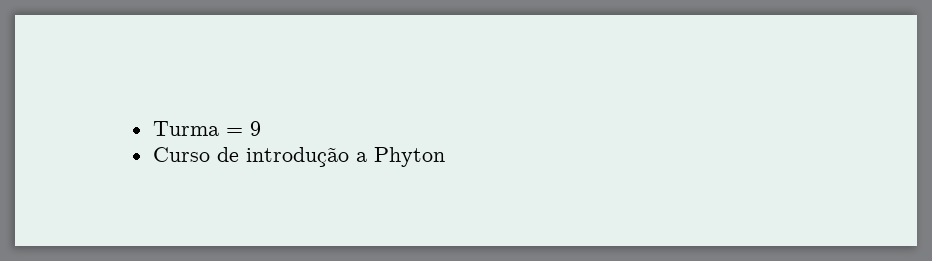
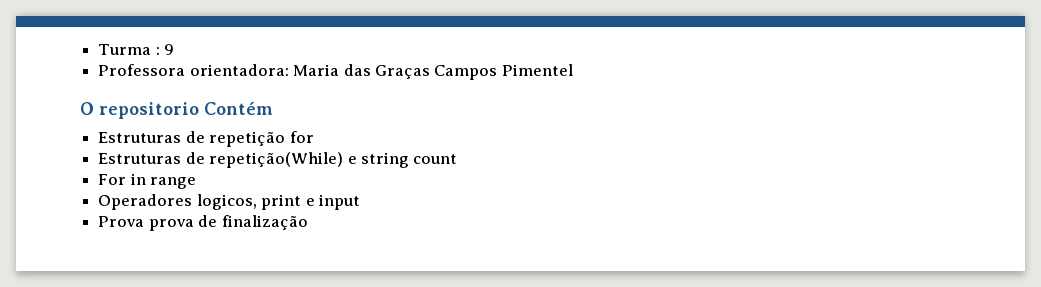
- Turma = 9
+ Turma : 9
- Curso de introdução a Phyton
+ Professora orientadora: Maria das Graças Campos Pimentel
+ O repositorio Contém
+ Estruturas de repetição for
+ Estruturas de repetição(While) e string count
+ For in range
+ Operadores logicos, print e input
+ Prova prova de finalização

